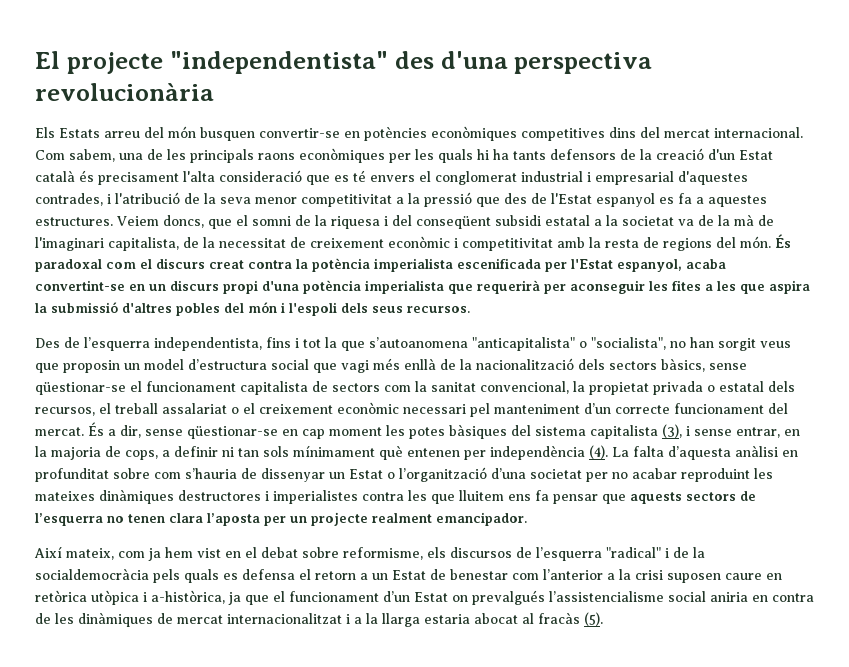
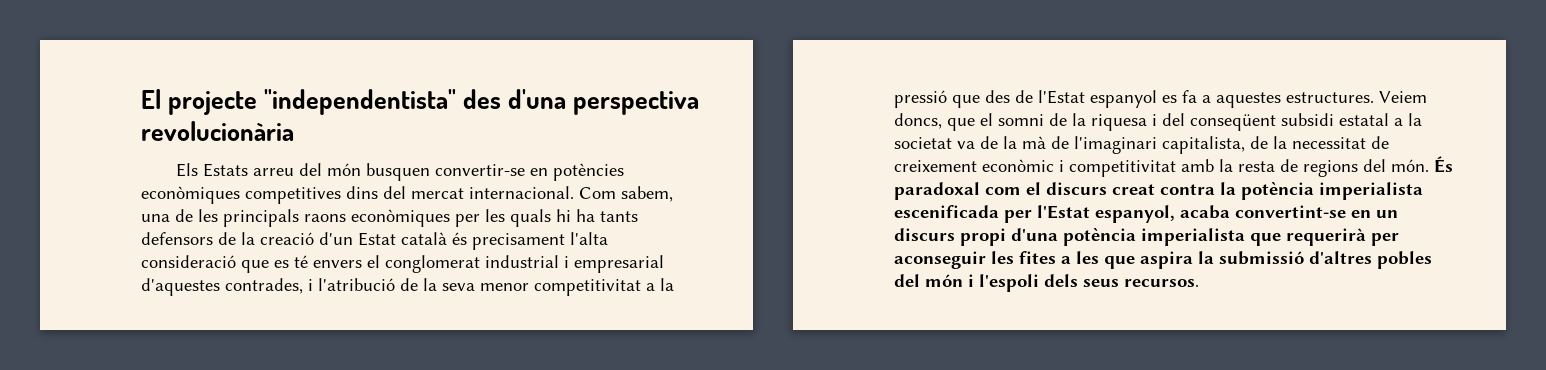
- Des de l’esquerra independentista, fins i tot la que s’autoanomena "anticapitalista" o "socialista", no han sorgit veus que proposin un model d’estructura social que vagi més enllà de la nacionalització dels sectors bàsics, sense qüestionar-se el funcionament capitalista de sectors com la sanitat convencional, la propietat privada o estatal dels recursos, el treball assalariat o el creixement econòmic necessari pel manteniment d’un correcte funcionament del mercat. És a dir, sense qüestionar-se en cap moment les potes bàsiques del sistema capitalista (3), i sense entrar, en la majoria de cops, a definir ni tan sols mínimament què entenen per independència (4). La falta d’aquesta anàlisi en profunditat sobre com s’hauria de dissenyar un Estat o l’organització d’una societat per no acabar reproduint les mateixes dinàmiques destructores i imperialistes contra les que lluitem ens fa pensar que aquests sectors de l’esquerra no tenen clara l’aposta per un projecte realment emancipador.
- Així mateix, com ja hem vist en el debat sobre reformisme, els discursos de l’esquerra "radical" i de la socialdemocràcia pels quals es defensa el retorn a un Estat de benestar com l’anterior a la crisi suposen caure en retòrica utòpica i a-històrica, ja que el funcionament d’un Estat on prevalgués l’assistencialisme social aniria en contra de les dinàmiques de mercat internacionalitzat i a la llarga estaria abocat al fracàs (5).

